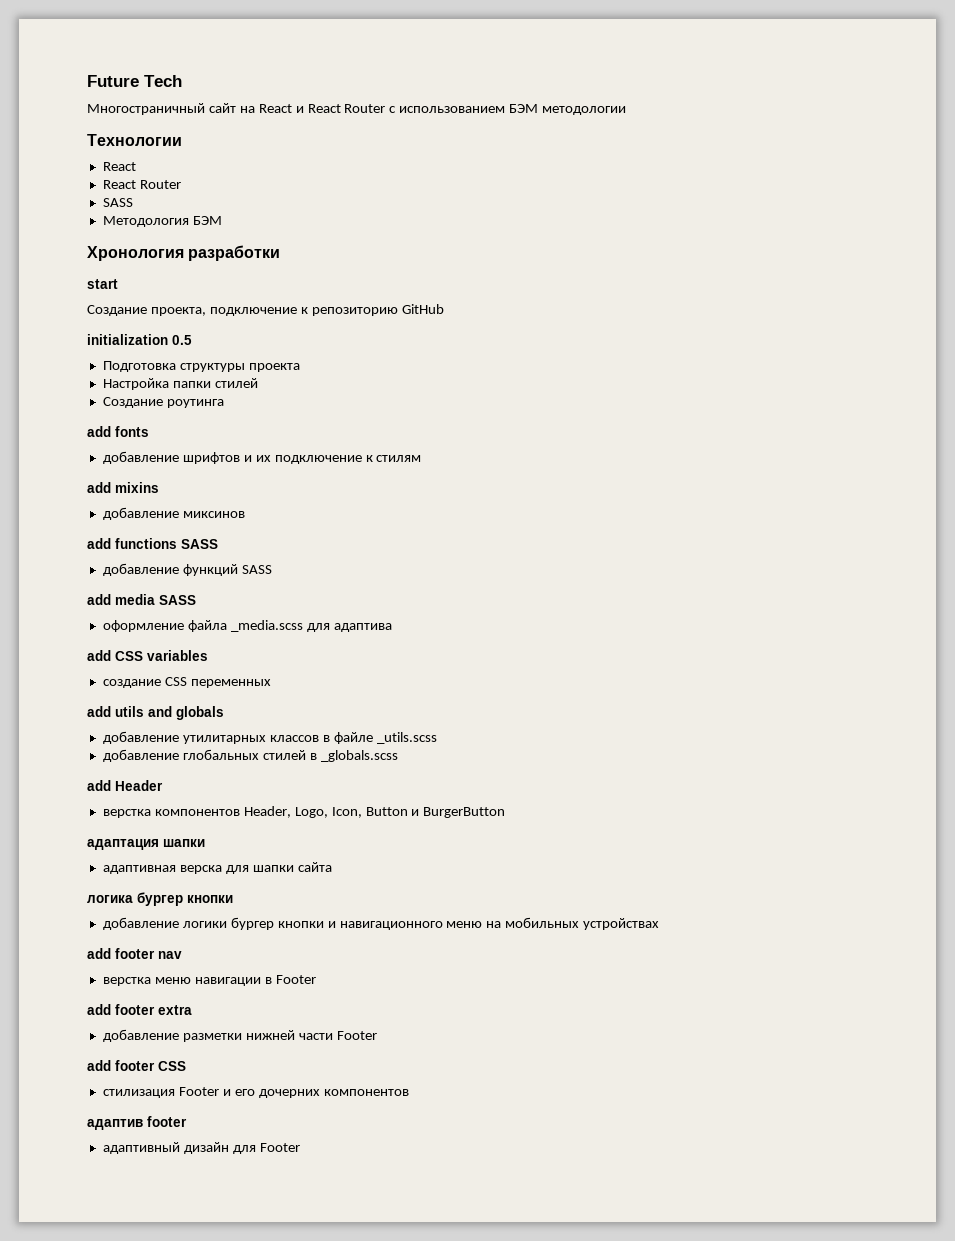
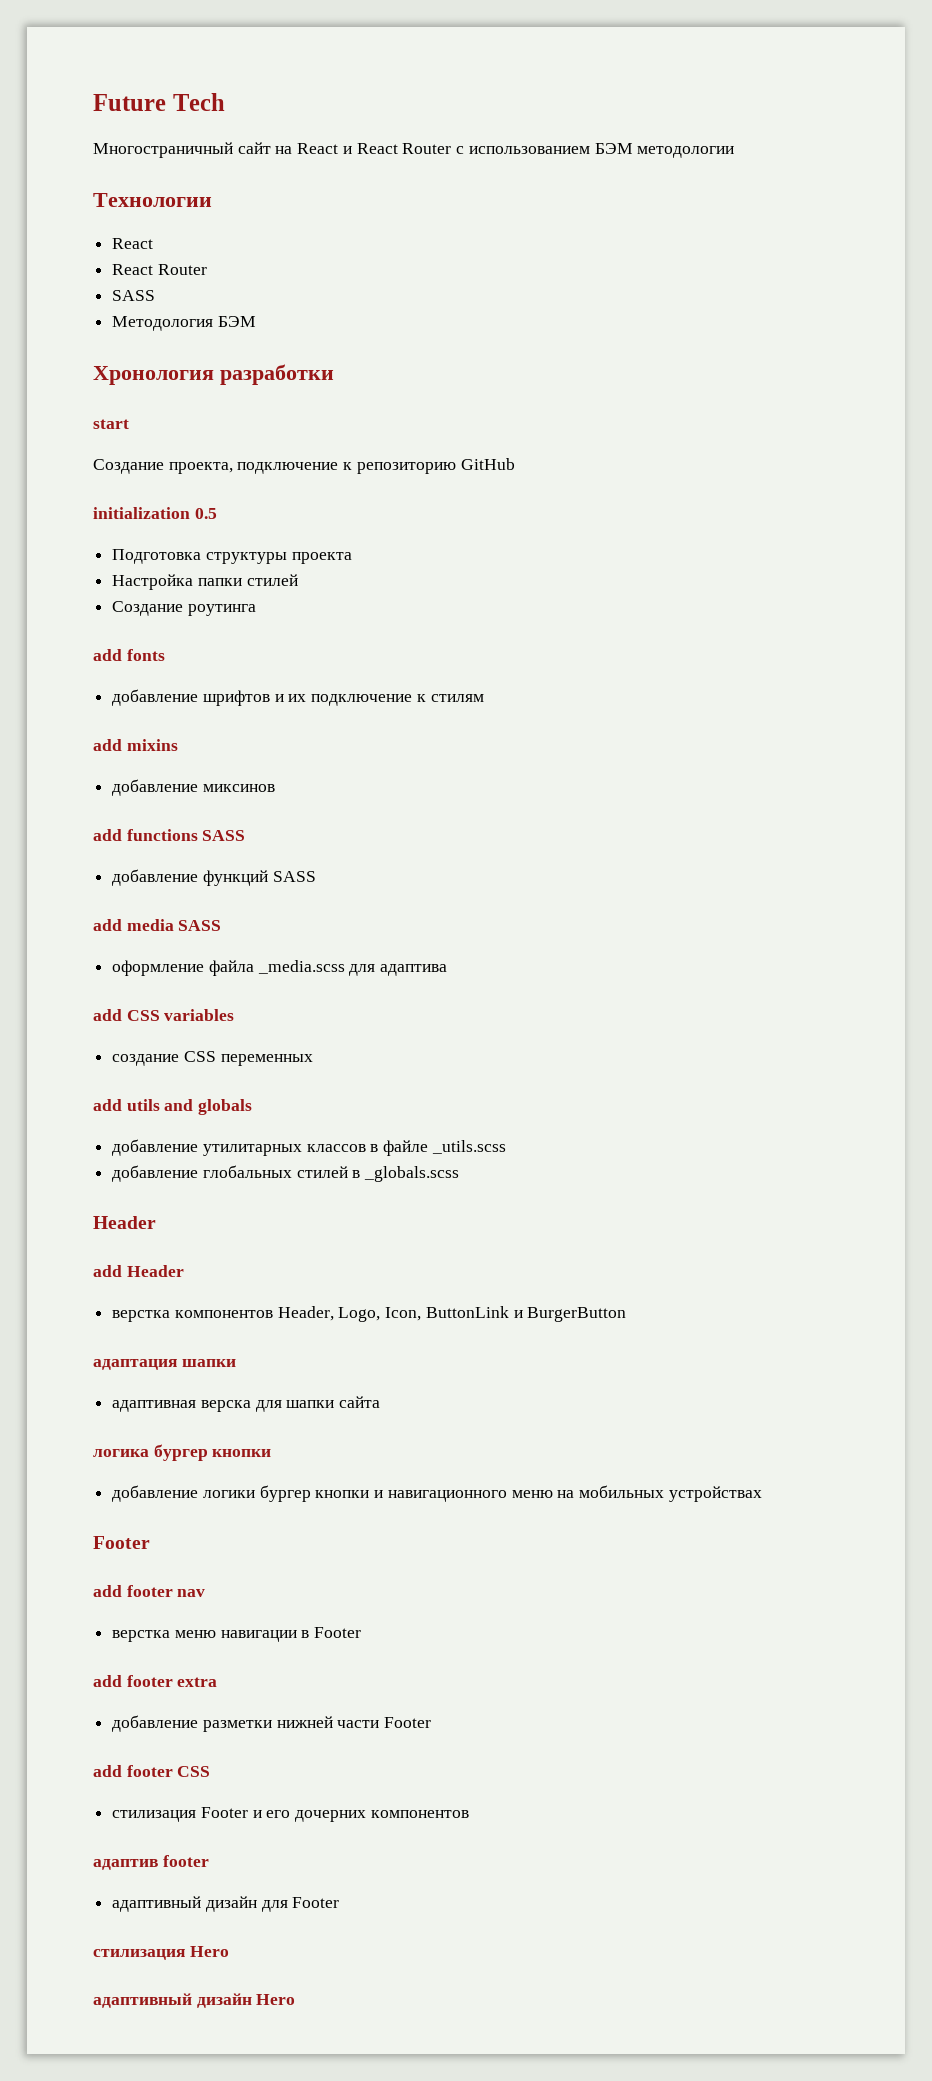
  добавление глобальных стилей в _globals.scss
+ Header
- верстка компонентов Header, Logo, Icon, Button и BurgerButton
+ верстка компонентов Header, Logo, Icon, ButtonLink и BurgerButton
  добавление логики бургер кнопки и навигационного меню на мобильных устройствах
+ Footer
+ стилизация Hero
+ адаптивный дизайн Hero

